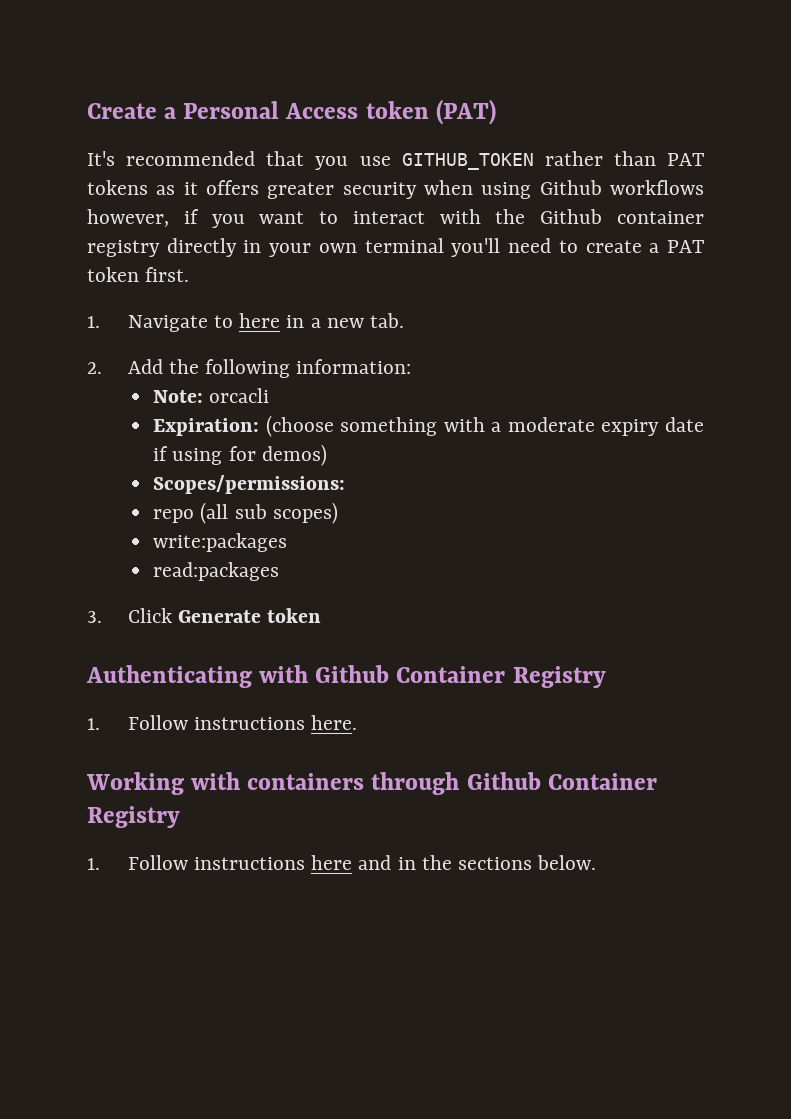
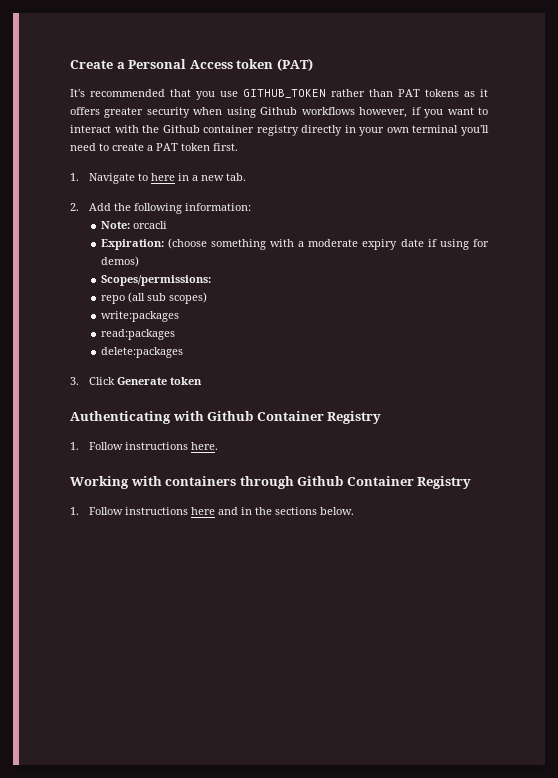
+ delete:packages

